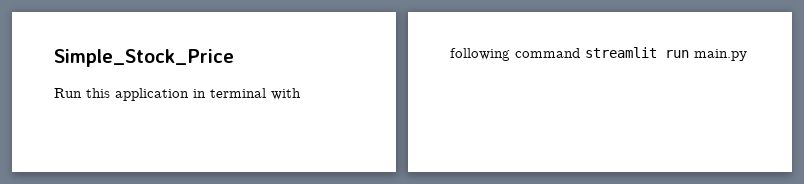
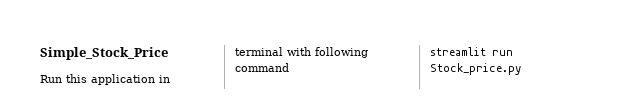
- Run this application in terminal with following command streamlit run main.py
+ Run this application in terminal with following command
+ streamlit run Stock_price.py

